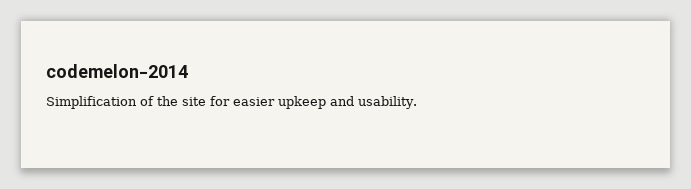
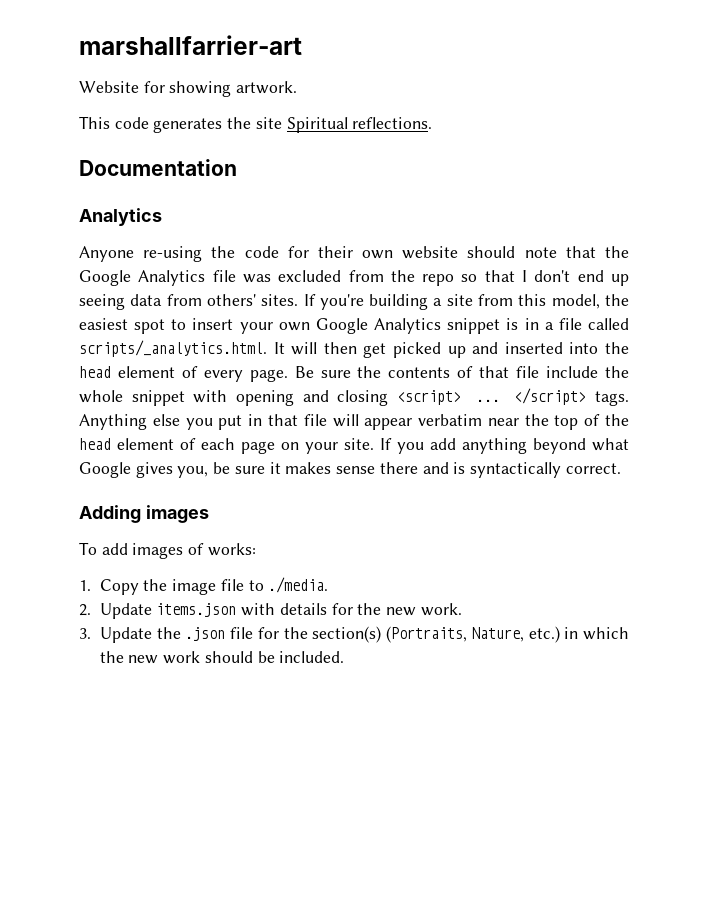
- codemelon-2014
- Simplification of the site for easier upkeep and usability.
+ marshallfarrier-art
+ Website for showing artwork.
+ This code generates the site Spiritual reflections.
+ Documentation
+ Analytics
+ Anyone re-using the code for their own website should note that the Google Analytics file was excluded from the repo so that I don't end up seeing data from others' sites. If you're building a site from this model, the easiest spot to insert your own Google Analytics snippet is in a file called scripts/_analytics.html. It will then get picked up and inserted into the head element of every page. Be sure the contents of that file include the whole snippet with opening and closing <script> ... </script> tags. Anything else you put in that file will appear verbatim near the top of the head element of each page on your site. If you add anything beyond what Google gives you, be sure it makes sense there and is syntactically correct.
+ Adding images
+ To add images of works:
+ 1. Copy the image file to ./media.
+ 2. Update items.json with details for the new work.
+ 3. Update the .json file for the section(s) (Portraits, Nature, etc.) in which the new work should be included.

